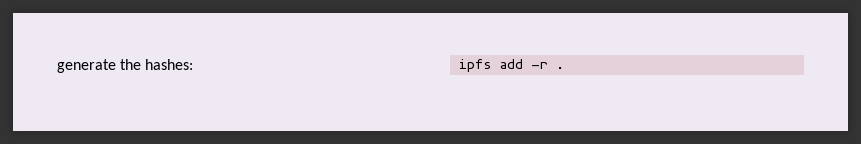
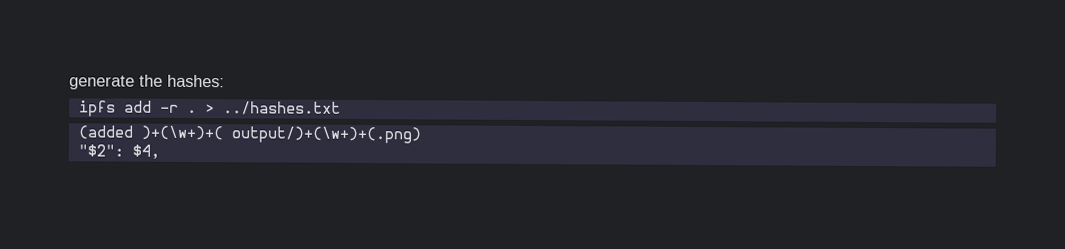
+ > ../hashes.txt
+ (added )+(\w+)+( output/)+(\w+)+(.png)
+ "$2": $4,

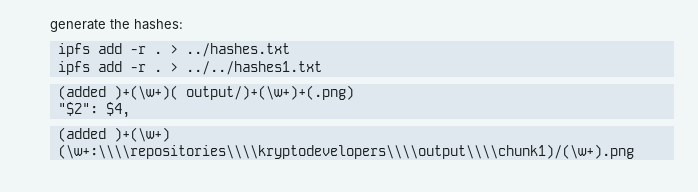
- (added )+(\w+)+( output/)+(\w+)+(.png)
+ ipfs add -r . > ../../hashes1.txt
+ (added )+(\w+)( output/)+(\w+)+(.png)
+ (added )+(\w+) (\w+:\\\\repositories\\\\kryptodevelopers\\\\output\\\\chunk1)/(\w+).png

